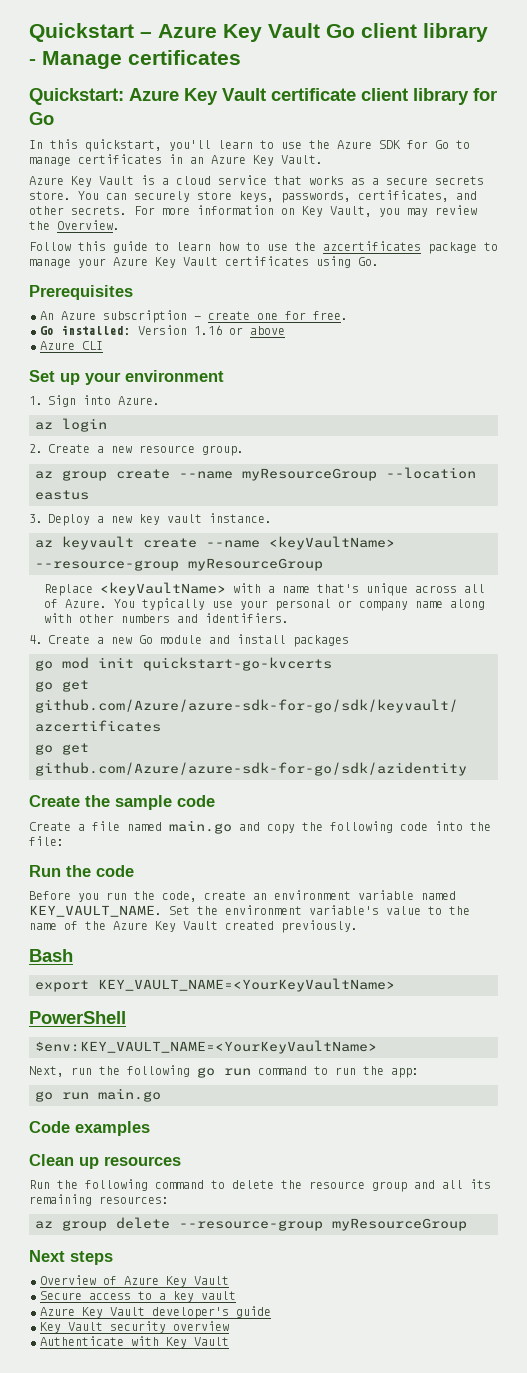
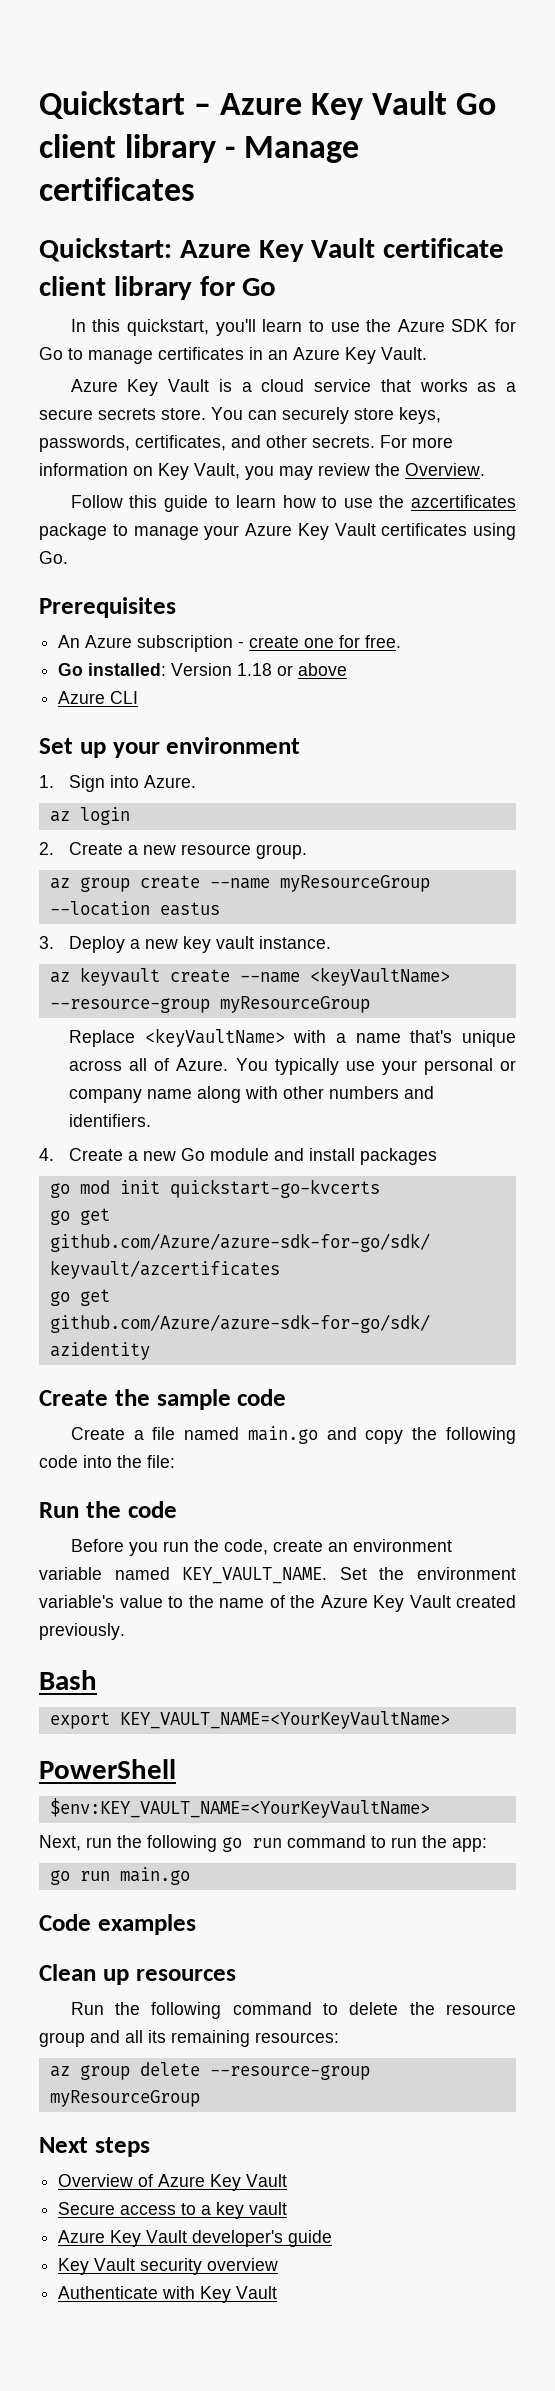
- Go installed: Version 1.16 or above
+ Go installed: Version 1.18 or above

